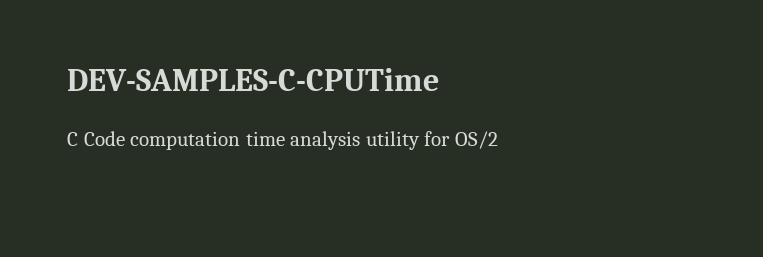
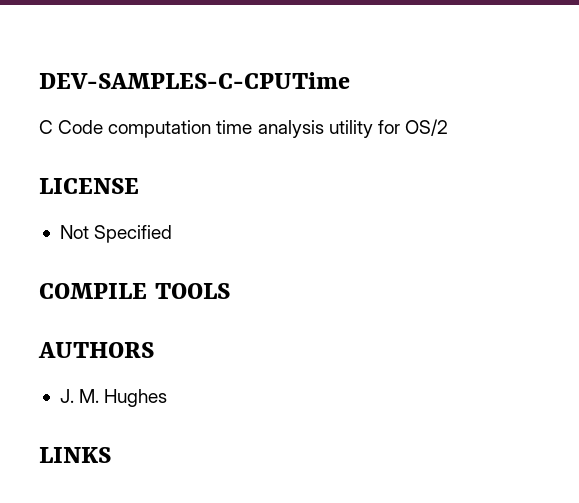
+ LICENSE
+ Not Specified
+ COMPILE TOOLS
+ AUTHORS
+ J. M. Hughes
+ LINKS

